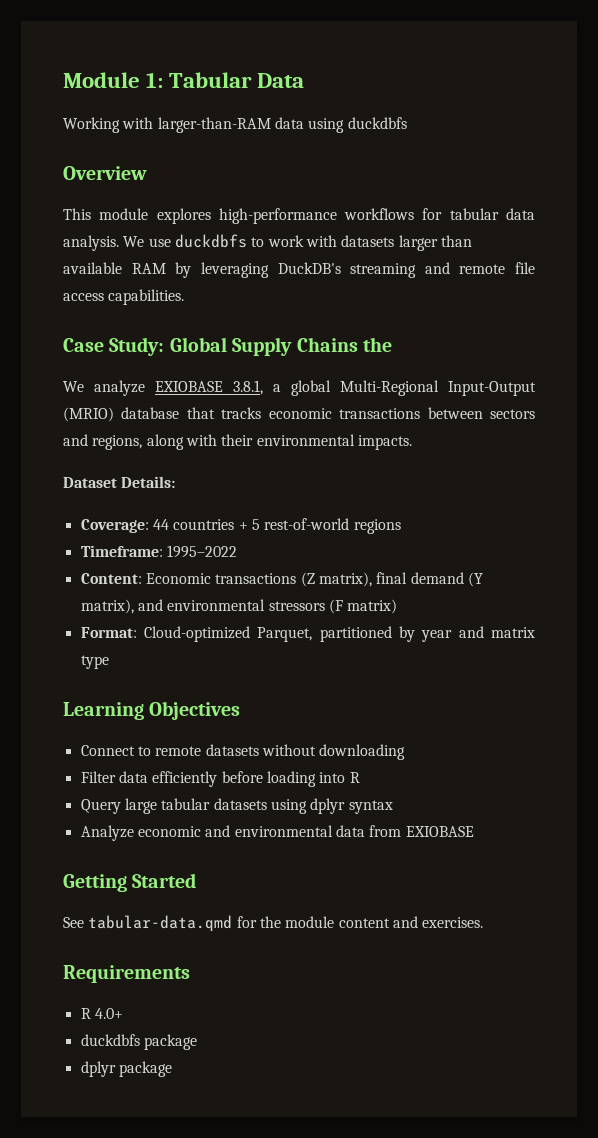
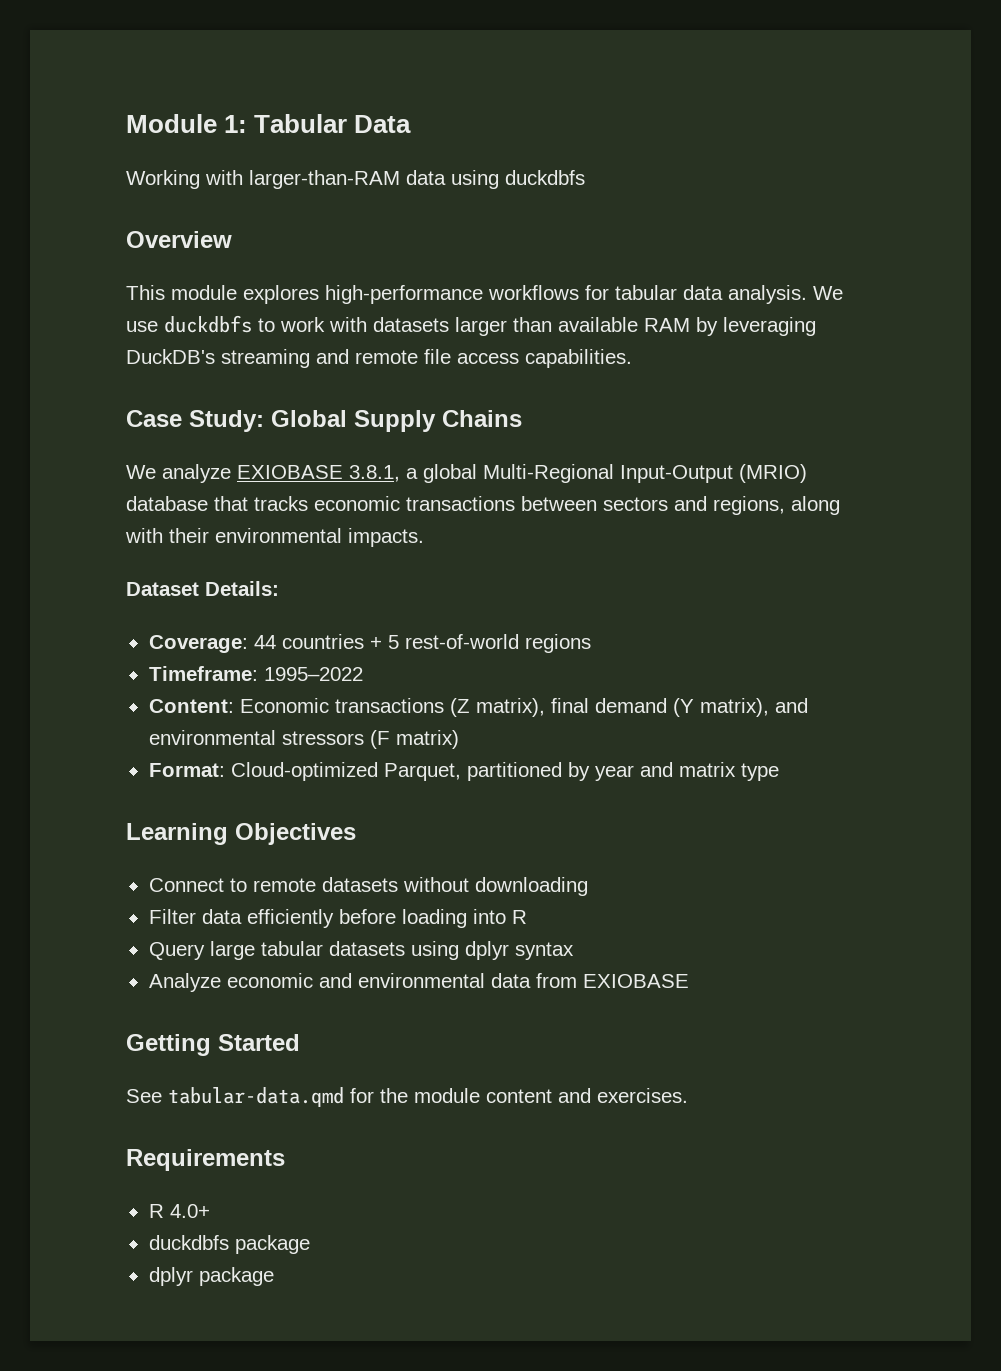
- Case Study: Global Supply Chains the
+ Case Study: Global Supply Chains

